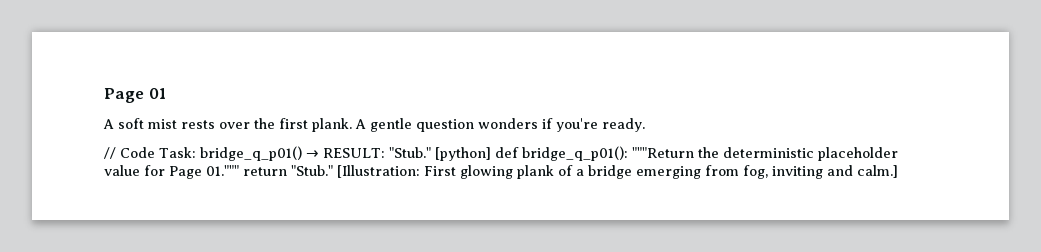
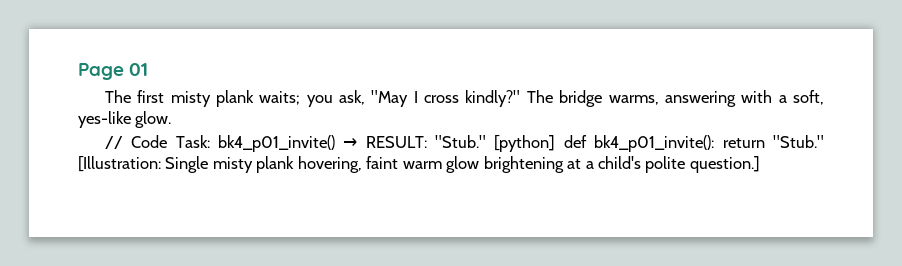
- A soft mist rests over the first plank. A gentle question wonders if you're ready.
+ The first misty plank waits; you ask, "May I cross kindly?" The bridge warms, answering with a soft, yes-like glow.
- // Code Task: bridge_q_p01() → RESULT: "Stub."
+ // Code Task: bk4_p01_invite() → RESULT: "Stub."
- [python] def bridge_q_p01(): """Return the deterministic placeholder value for Page 01.""" return "Stub." [Illustration: First glowing plank of a bridge emerging from fog, inviting and calm.]
+ [python] def bk4_p01_invite(): return "Stub." [Illustration: Single misty plank hovering, faint warm glow brightening at a child's polite question.]

